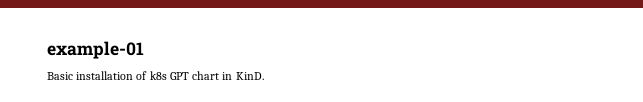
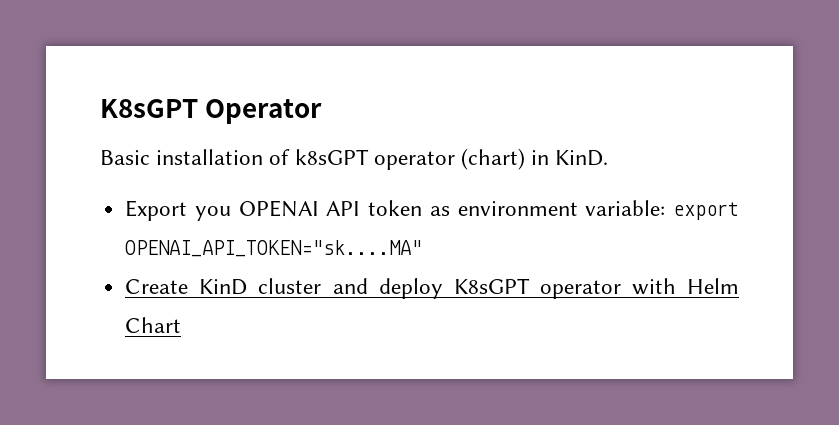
- example-01
+ K8sGPT Operator
- Basic installation of k8s GPT chart in KinD.
+ Basic installation of k8sGPT operator (chart) in KinD.
+ Export you OPENAI API token as environment variable: export OPENAI_API_TOKEN="sk....MA"
+ Create KinD cluster and deploy K8sGPT operator with Helm Chart

